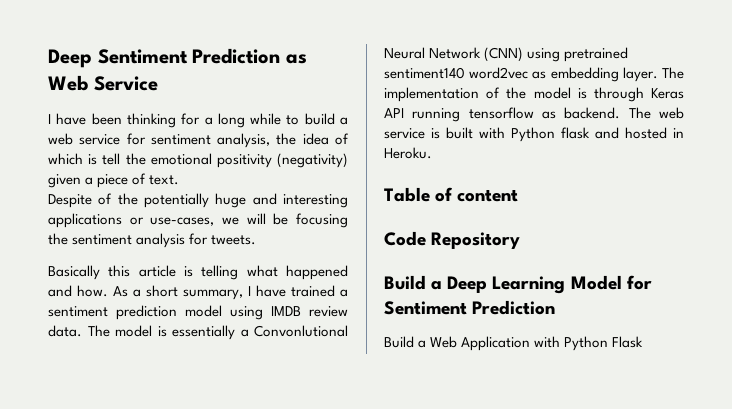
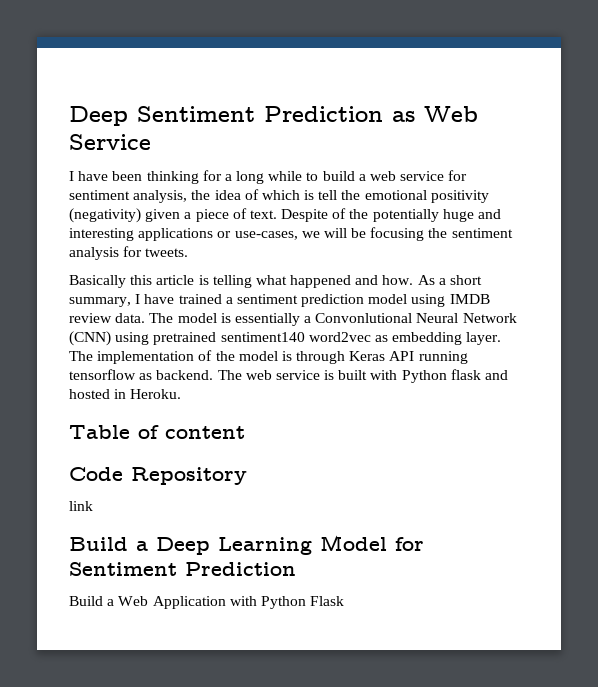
- I have been thinking for a long while to build a web service for sentiment analysis, the idea of which is tell the emotional positivity (negativity) given a piece of text.
- Despite of the potentially huge and interesting applications or use-cases, we will be focusing the sentiment analysis for tweets.
+ I have been thinking for a long while to build a web service for sentiment analysis, the idea of which is tell the emotional positivity (negativity) given a piece of text. Despite of the potentially huge and interesting applications or use-cases, we will be focusing the sentiment analysis for tweets.
+ link

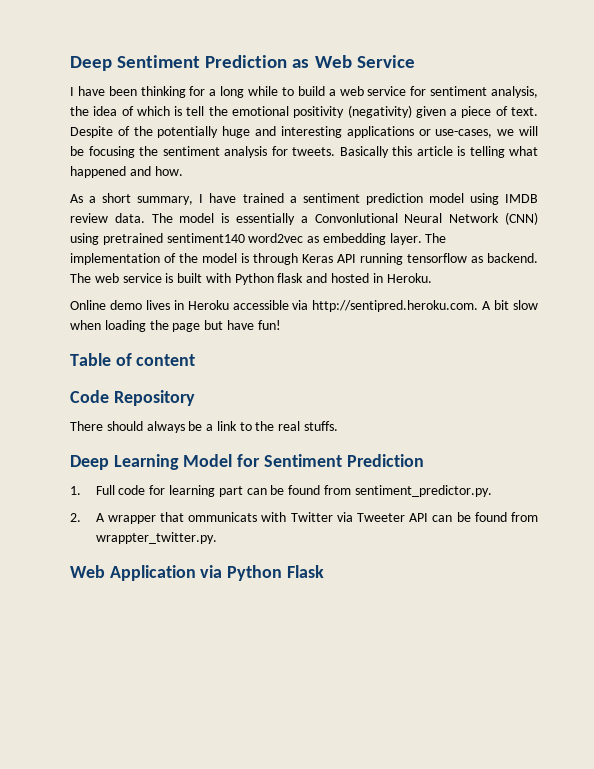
- Despite of the potentially huge and interesting applications or use-cases, we will be focusing the sentiment analysis for tweets.
- Basically this article is telling what happened and how. As a short summary, I have trained a sentiment prediction model using IMDB review data.
+ Despite of the potentially huge and interesting applications or use-cases, we will be focusing the sentiment analysis for tweets. Basically this article is telling what happened and how.
+ As a short summary, I have trained a sentiment prediction model using IMDB review data.
+ Online demo lives in Heroku accessible via http://sentipred.heroku.com. A bit slow when loading the page but have fun!
- link
- Build a Deep Learning Model for Sentiment Prediction
+ There should always be a link to the real stuffs.
+ Deep Learning Model for Sentiment Prediction
- Build a Web Application with Python Flask
+ 1. Full code for learning part can be found from sentiment_predictor.py.
+ 2. A wrapper that ommunicats with Twitter via Tweeter API can be found from wrappter_twitter.py.
+ Web Application via Python Flask

